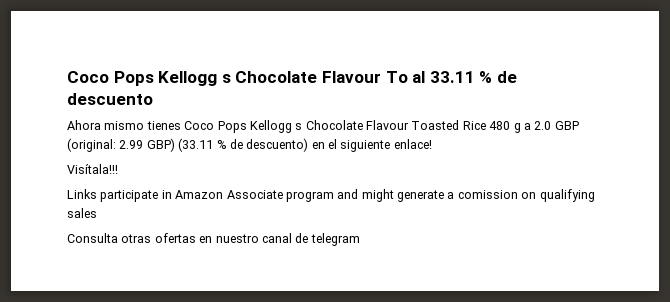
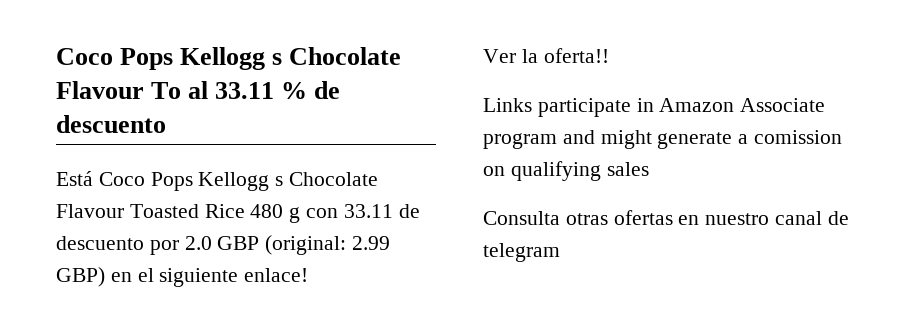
- Ahora mismo tienes Coco Pops Kellogg s Chocolate Flavour Toasted Rice 480 g a 2.0 GBP (original: 2.99 GBP) (33.11 % de descuento) en el siguiente enlace!
+ Está Coco Pops Kellogg s Chocolate Flavour Toasted Rice 480 g con 33.11 de descuento por 2.0 GBP (original: 2.99 GBP) en el siguiente enlace!
- Visítala!!!
+ Ver la oferta!!

